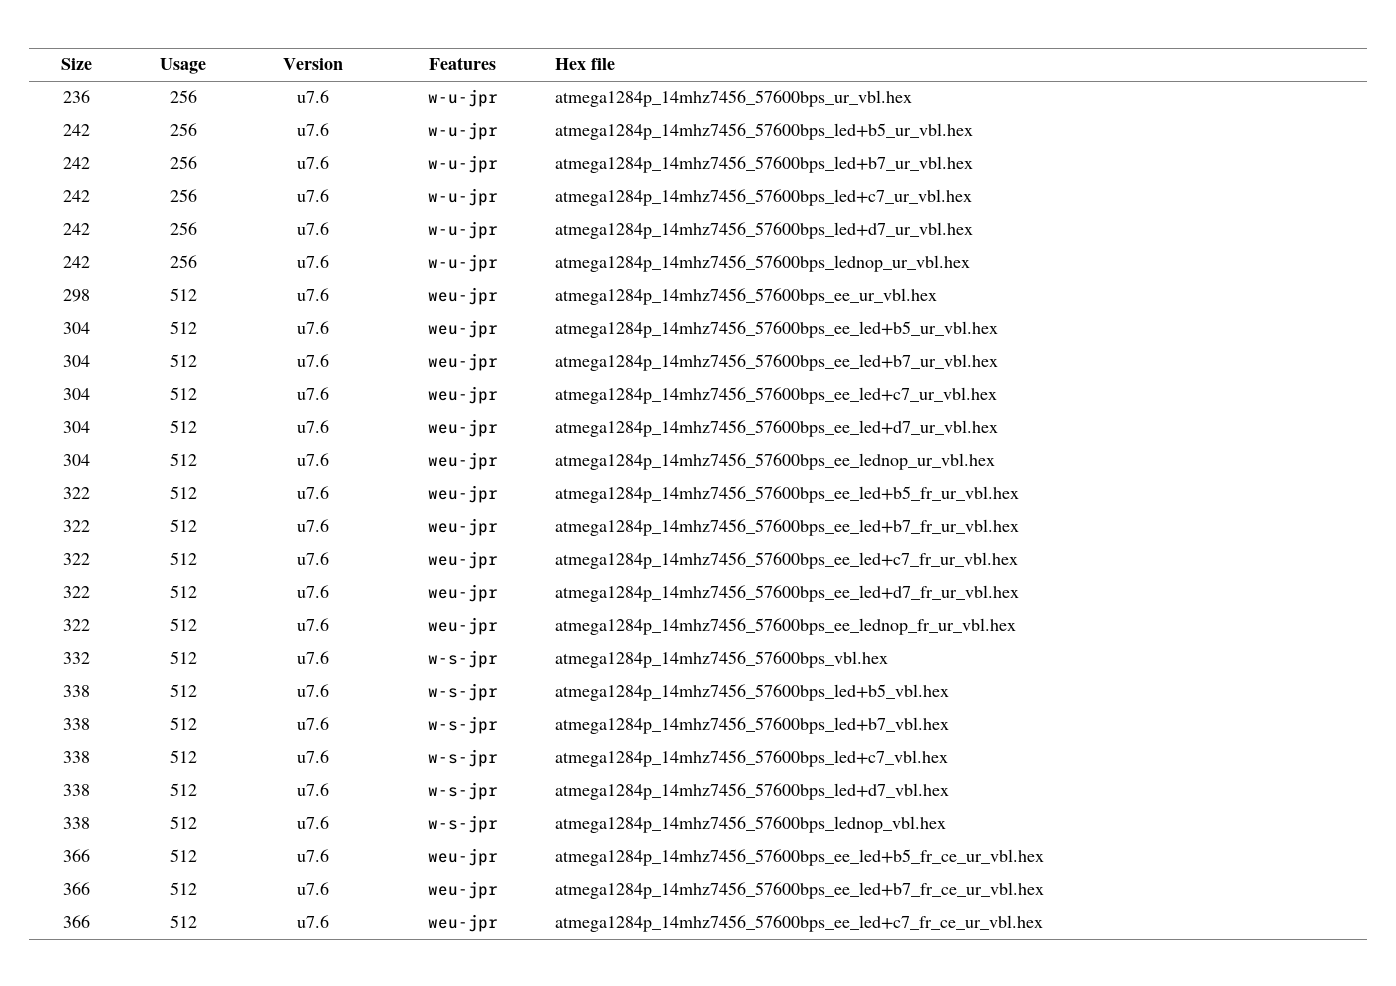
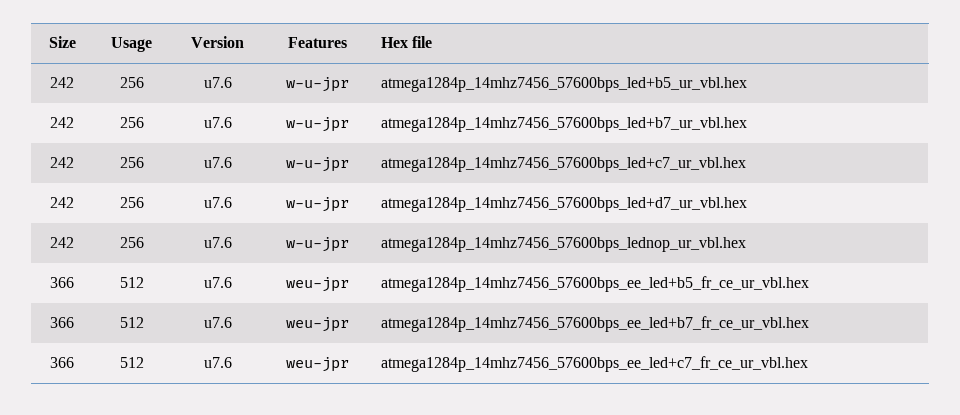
- 236 | 256 | u7.6 | w-u-jpr | atmega1284p_14mhz7456_57600bps_ur_vbl.hex
- 298 | 512 | u7.6 | weu-jpr | atmega1284p_14mhz7456_57600bps_ee_ur_vbl.hex
- 304 | 512 | u7.6 | weu-jpr | atmega1284p_14mhz7456_57600bps_ee_led+b5_ur_vbl.hex
- 304 | 512 | u7.6 | weu-jpr | atmega1284p_14mhz7456_57600bps_ee_led+b7_ur_vbl.hex
- 304 | 512 | u7.6 | weu-jpr | atmega1284p_14mhz7456_57600bps_ee_led+c7_ur_vbl.hex
- 304 | 512 | u7.6 | weu-jpr | atmega1284p_14mhz7456_57600bps_ee_led+d7_ur_vbl.hex
- 304 | 512 | u7.6 | weu-jpr | atmega1284p_14mhz7456_57600bps_ee_lednop_ur_vbl.hex
- 322 | 512 | u7.6 | weu-jpr | atmega1284p_14mhz7456_57600bps_ee_led+b5_fr_ur_vbl.hex
- 322 | 512 | u7.6 | weu-jpr | atmega1284p_14mhz7456_57600bps_ee_led+b7_fr_ur_vbl.hex
- 322 | 512 | u7.6 | weu-jpr | atmega1284p_14mhz7456_57600bps_ee_led+c7_fr_ur_vbl.hex
- 322 | 512 | u7.6 | weu-jpr | atmega1284p_14mhz7456_57600bps_ee_led+d7_fr_ur_vbl.hex
- 322 | 512 | u7.6 | weu-jpr | atmega1284p_14mhz7456_57600bps_ee_lednop_fr_ur_vbl.hex
- 332 | 512 | u7.6 | w-s-jpr | atmega1284p_14mhz7456_57600bps_vbl.hex
- 338 | 512 | u7.6 | w-s-jpr | atmega1284p_14mhz7456_57600bps_led+b5_vbl.hex
- 338 | 512 | u7.6 | w-s-jpr | atmega1284p_14mhz7456_57600bps_led+b7_vbl.hex
- 338 | 512 | u7.6 | w-s-jpr | atmega1284p_14mhz7456_57600bps_led+c7_vbl.hex
- 338 | 512 | u7.6 | w-s-jpr | atmega1284p_14mhz7456_57600bps_led+d7_vbl.hex
- 338 | 512 | u7.6 | w-s-jpr | atmega1284p_14mhz7456_57600bps_lednop_vbl.hex

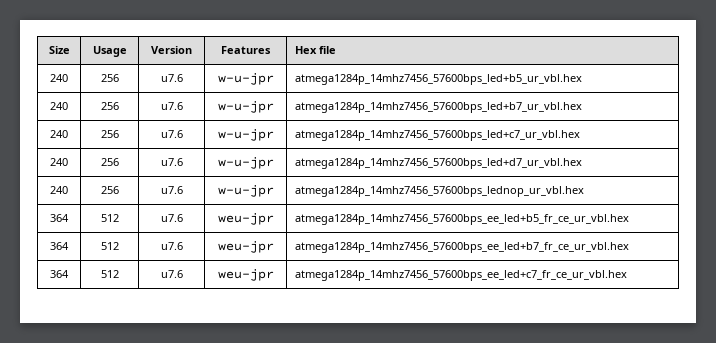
- 242 | 256 | u7.6 | w-u-jpr | atmega1284p_14mhz7456_57600bps_led+b5_ur_vbl.hex
+ 240 | 256 | u7.6 | w-u-jpr | atmega1284p_14mhz7456_57600bps_led+b5_ur_vbl.hex
- 242 | 256 | u7.6 | w-u-jpr | atmega1284p_14mhz7456_57600bps_led+b7_ur_vbl.hex
+ 240 | 256 | u7.6 | w-u-jpr | atmega1284p_14mhz7456_57600bps_led+b7_ur_vbl.hex
- 242 | 256 | u7.6 | w-u-jpr | atmega1284p_14mhz7456_57600bps_led+c7_ur_vbl.hex
+ 240 | 256 | u7.6 | w-u-jpr | atmega1284p_14mhz7456_57600bps_led+c7_ur_vbl.hex
- 242 | 256 | u7.6 | w-u-jpr | atmega1284p_14mhz7456_57600bps_led+d7_ur_vbl.hex
+ 240 | 256 | u7.6 | w-u-jpr | atmega1284p_14mhz7456_57600bps_led+d7_ur_vbl.hex
- 242 | 256 | u7.6 | w-u-jpr | atmega1284p_14mhz7456_57600bps_lednop_ur_vbl.hex
+ 240 | 256 | u7.6 | w-u-jpr | atmega1284p_14mhz7456_57600bps_lednop_ur_vbl.hex
- 366 | 512 | u7.6 | weu-jpr | atmega1284p_14mhz7456_57600bps_ee_led+b5_fr_ce_ur_vbl.hex
+ 364 | 512 | u7.6 | weu-jpr | atmega1284p_14mhz7456_57600bps_ee_led+b5_fr_ce_ur_vbl.hex
- 366 | 512 | u7.6 | weu-jpr | atmega1284p_14mhz7456_57600bps_ee_led+b7_fr_ce_ur_vbl.hex
+ 364 | 512 | u7.6 | weu-jpr | atmega1284p_14mhz7456_57600bps_ee_led+b7_fr_ce_ur_vbl.hex
- 366 | 512 | u7.6 | weu-jpr | atmega1284p_14mhz7456_57600bps_ee_led+c7_fr_ce_ur_vbl.hex
+ 364 | 512 | u7.6 | weu-jpr | atmega1284p_14mhz7456_57600bps_ee_led+c7_fr_ce_ur_vbl.hex

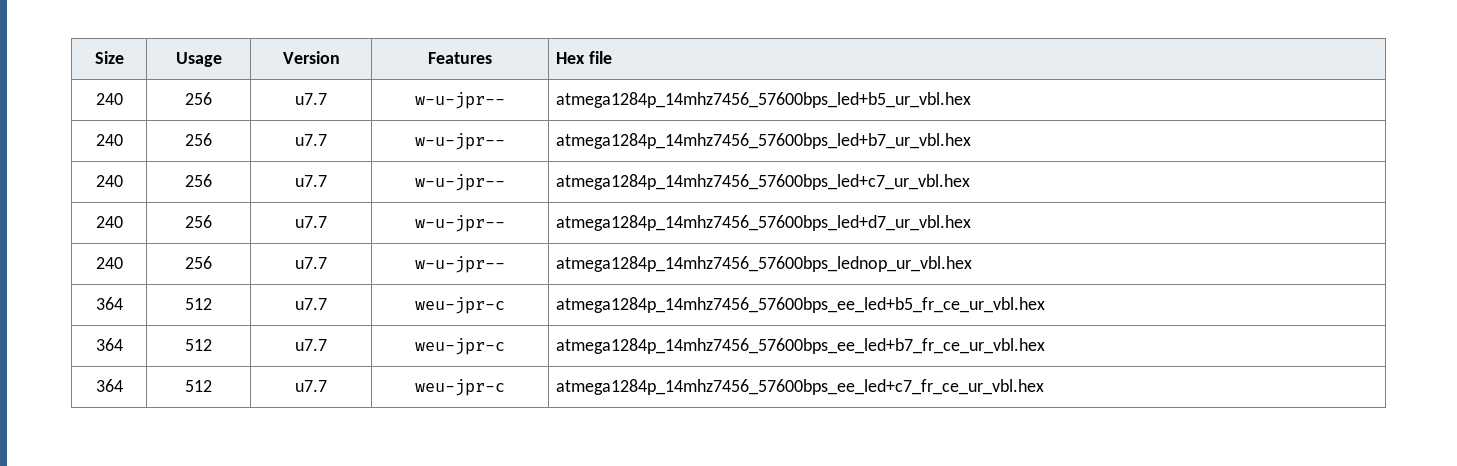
- 240 | 256 | u7.6 | w-u-jpr | atmega1284p_14mhz7456_57600bps_led+b5_ur_vbl.hex
+ 240 | 256 | u7.7 | w-u-jpr-- | atmega1284p_14mhz7456_57600bps_led+b5_ur_vbl.hex
- 240 | 256 | u7.6 | w-u-jpr | atmega1284p_14mhz7456_57600bps_led+b7_ur_vbl.hex
+ 240 | 256 | u7.7 | w-u-jpr-- | atmega1284p_14mhz7456_57600bps_led+b7_ur_vbl.hex
- 240 | 256 | u7.6 | w-u-jpr | atmega1284p_14mhz7456_57600bps_led+c7_ur_vbl.hex
+ 240 | 256 | u7.7 | w-u-jpr-- | atmega1284p_14mhz7456_57600bps_led+c7_ur_vbl.hex
- 240 | 256 | u7.6 | w-u-jpr | atmega1284p_14mhz7456_57600bps_led+d7_ur_vbl.hex
+ 240 | 256 | u7.7 | w-u-jpr-- | atmega1284p_14mhz7456_57600bps_led+d7_ur_vbl.hex
- 240 | 256 | u7.6 | w-u-jpr | atmega1284p_14mhz7456_57600bps_lednop_ur_vbl.hex
+ 240 | 256 | u7.7 | w-u-jpr-- | atmega1284p_14mhz7456_57600bps_lednop_ur_vbl.hex
- 364 | 512 | u7.6 | weu-jpr | atmega1284p_14mhz7456_57600bps_ee_led+b5_fr_ce_ur_vbl.hex
+ 364 | 512 | u7.7 | weu-jpr-c | atmega1284p_14mhz7456_57600bps_ee_led+b5_fr_ce_ur_vbl.hex
- 364 | 512 | u7.6 | weu-jpr | atmega1284p_14mhz7456_57600bps_ee_led+b7_fr_ce_ur_vbl.hex
+ 364 | 512 | u7.7 | weu-jpr-c | atmega1284p_14mhz7456_57600bps_ee_led+b7_fr_ce_ur_vbl.hex
- 364 | 512 | u7.6 | weu-jpr | atmega1284p_14mhz7456_57600bps_ee_led+c7_fr_ce_ur_vbl.hex
+ 364 | 512 | u7.7 | weu-jpr-c | atmega1284p_14mhz7456_57600bps_ee_led+c7_fr_ce_ur_vbl.hex

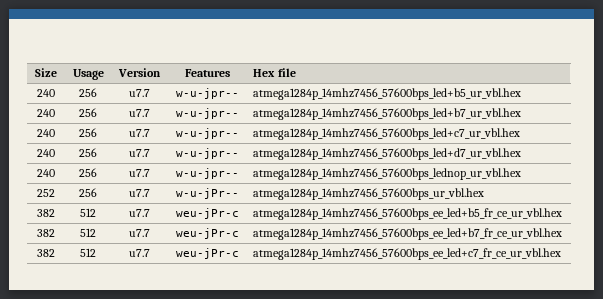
- 364 | 512 | u7.7 | weu-jpr-c | atmega1284p_14mhz7456_57600bps_ee_led+b5_fr_ce_ur_vbl.hex
+ 252 | 256 | u7.7 | w-u-jPr-- | atmega1284p_14mhz7456_57600bps_ur_vbl.hex
+ 382 | 512 | u7.7 | weu-jPr-c | atmega1284p_14mhz7456_57600bps_ee_led+b5_fr_ce_ur_vbl.hex
- 364 | 512 | u7.7 | weu-jpr-c | atmega1284p_14mhz7456_57600bps_ee_led+b7_fr_ce_ur_vbl.hex
+ 382 | 512 | u7.7 | weu-jPr-c | atmega1284p_14mhz7456_57600bps_ee_led+b7_fr_ce_ur_vbl.hex
- 364 | 512 | u7.7 | weu-jpr-c | atmega1284p_14mhz7456_57600bps_ee_led+c7_fr_ce_ur_vbl.hex
+ 382 | 512 | u7.7 | weu-jPr-c | atmega1284p_14mhz7456_57600bps_ee_led+c7_fr_ce_ur_vbl.hex

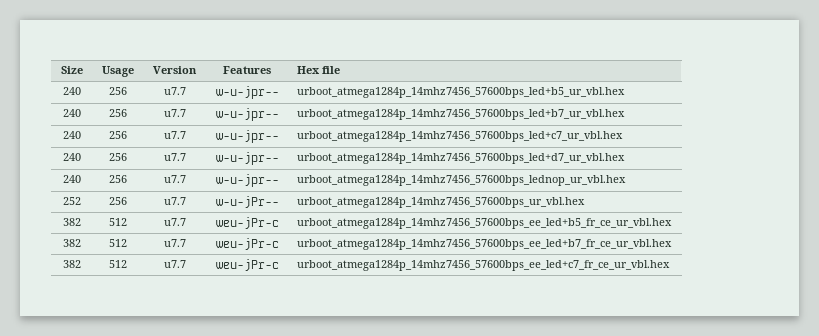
- 240 | 256 | u7.7 | w-u-jpr-- | atmega1284p_14mhz7456_57600bps_led+b5_ur_vbl.hex
- 240 | 256 | u7.7 | w-u-jpr-- | atmega1284p_14mhz7456_57600bps_led+b7_ur_vbl.hex
- 240 | 256 | u7.7 | w-u-jpr-- | atmega1284p_14mhz7456_57600bps_led+c7_ur_vbl.hex
- 240 | 256 | u7.7 | w-u-jpr-- | atmega1284p_14mhz7456_57600bps_led+d7_ur_vbl.hex
- 240 | 256 | u7.7 | w-u-jpr-- | atmega1284p_14mhz7456_57600bps_lednop_ur_vbl.hex
+ 240 | 256 | u7.7 | w-u-jpr-- | urboot_atmega1284p_14mhz7456_57600bps_led+b5_ur_vbl.hex
+ 240 | 256 | u7.7 | w-u-jpr-- | urboot_atmega1284p_14mhz7456_57600bps_led+b7_ur_vbl.hex
+ 240 | 256 | u7.7 | w-u-jpr-- | urboot_atmega1284p_14mhz7456_57600bps_led+c7_ur_vbl.hex
+ 240 | 256 | u7.7 | w-u-jpr-- | urboot_atmega1284p_14mhz7456_57600bps_led+d7_ur_vbl.hex
+ 240 | 256 | u7.7 | w-u-jpr-- | urboot_atmega1284p_14mhz7456_57600bps_lednop_ur_vbl.hex
- 252 | 256 | u7.7 | w-u-jPr-- | atmega1284p_14mhz7456_57600bps_ur_vbl.hex
- 382 | 512 | u7.7 | weu-jPr-c | atmega1284p_14mhz7456_57600bps_ee_led+b5_fr_ce_ur_vbl.hex
- 382 | 512 | u7.7 | weu-jPr-c | atmega1284p_14mhz7456_57600bps_ee_led+b7_fr_ce_ur_vbl.hex
- 382 | 512 | u7.7 | weu-jPr-c | atmega1284p_14mhz7456_57600bps_ee_led+c7_fr_ce_ur_vbl.hex
+ 252 | 256 | u7.7 | w-u-jPr-- | urboot_atmega1284p_14mhz7456_57600bps_ur_vbl.hex
+ 382 | 512 | u7.7 | weu-jPr-c | urboot_atmega1284p_14mhz7456_57600bps_ee_led+b5_fr_ce_ur_vbl.hex
+ 382 | 512 | u7.7 | weu-jPr-c | urboot_atmega1284p_14mhz7456_57600bps_ee_led+b7_fr_ce_ur_vbl.hex
+ 382 | 512 | u7.7 | weu-jPr-c | urboot_atmega1284p_14mhz7456_57600bps_ee_led+c7_fr_ce_ur_vbl.hex

